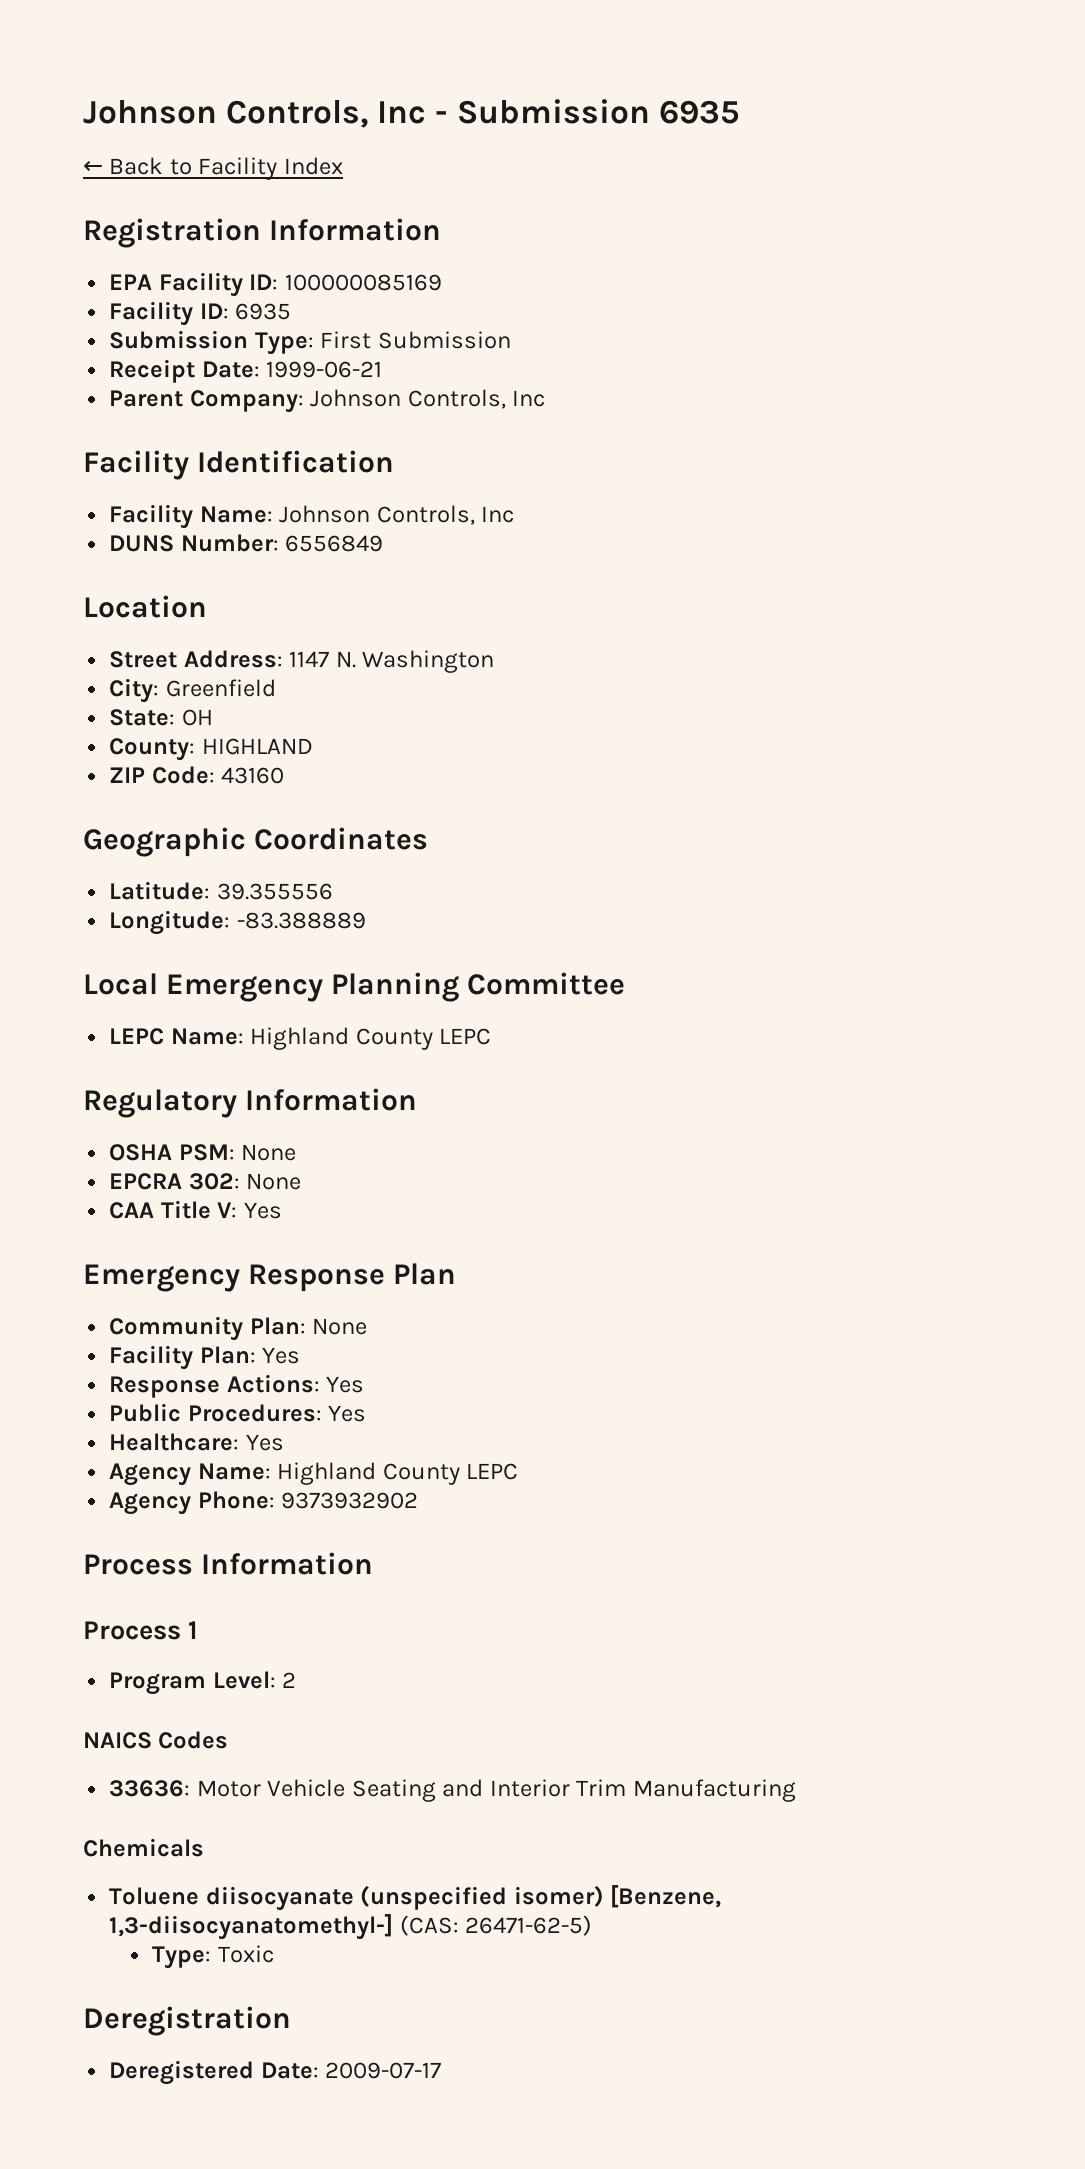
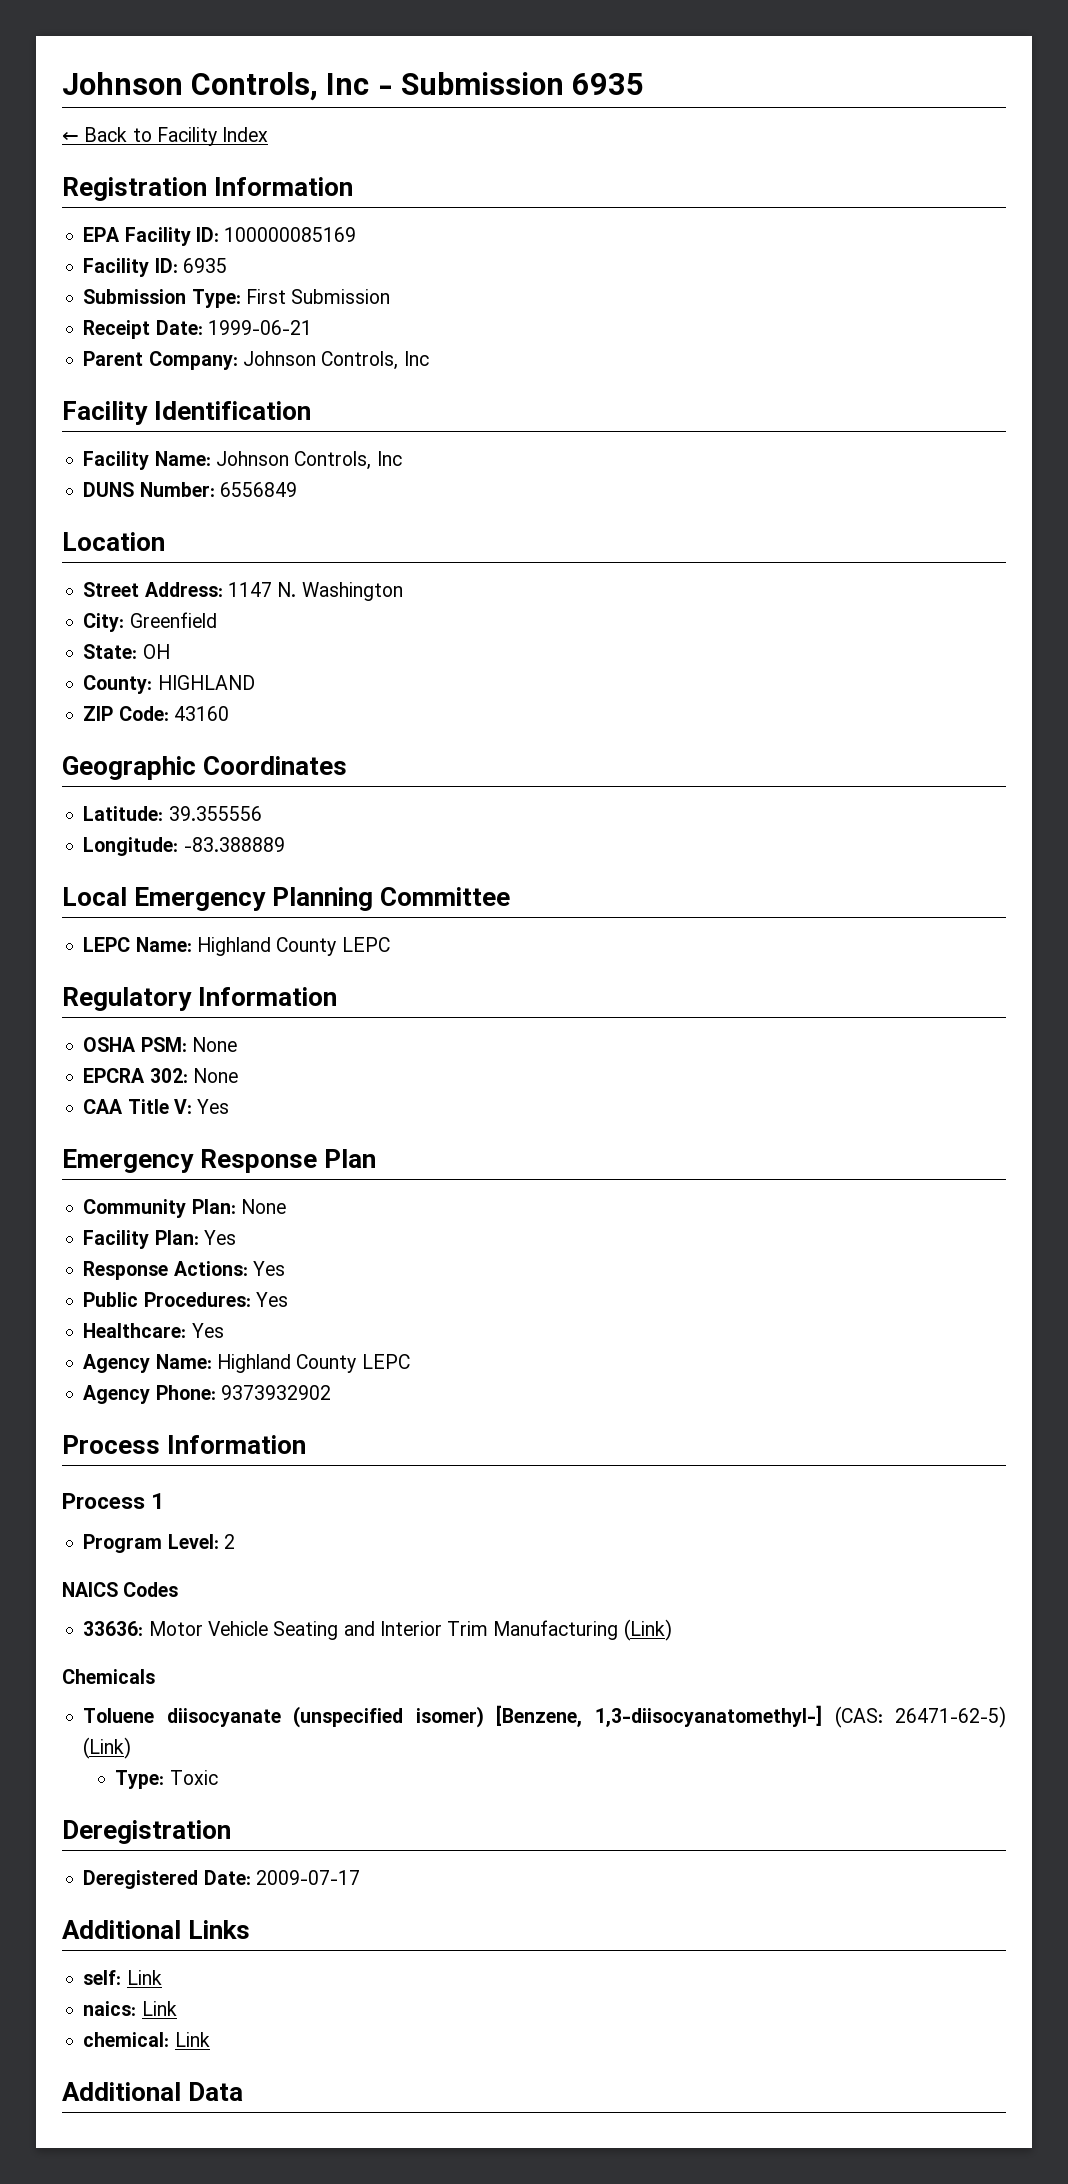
- 33636: Motor Vehicle Seating and Interior Trim Manufacturing
+ 33636: Motor Vehicle Seating and Interior Trim Manufacturing (Link)
- Toluene diisocyanate (unspecified isomer) [Benzene, 1,3-diisocyanatomethyl-] (CAS: 26471-62-5)
+ Toluene diisocyanate (unspecified isomer) [Benzene, 1,3-diisocyanatomethyl-] (CAS: 26471-62-5) (Link)
+ Additional Links
+ self: Link
+ naics: Link
+ chemical: Link
+ Additional Data

